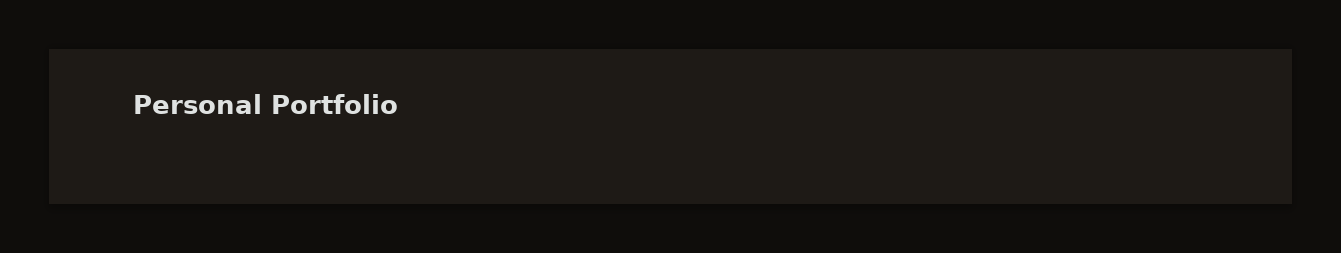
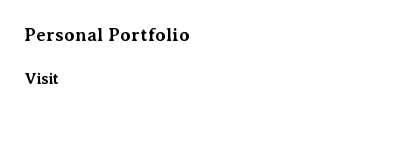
+ Visit

